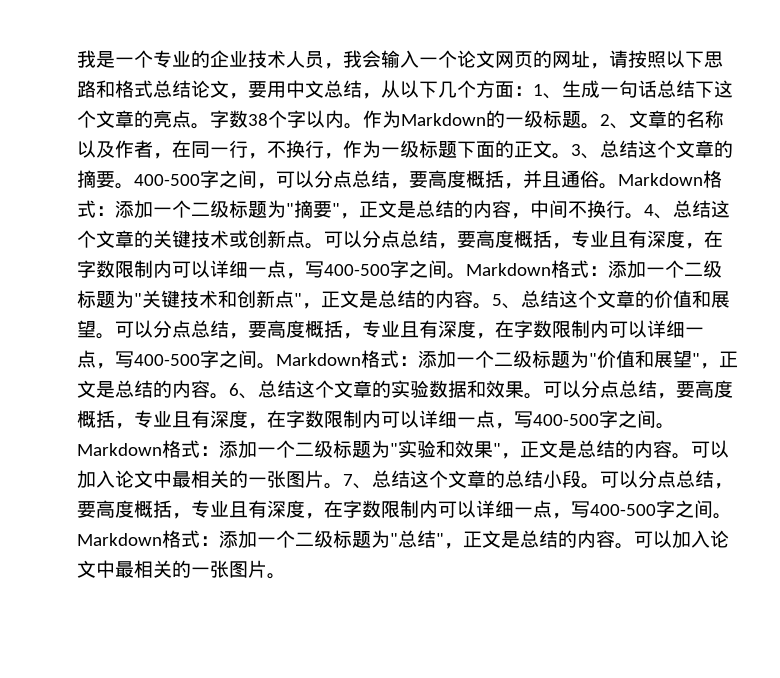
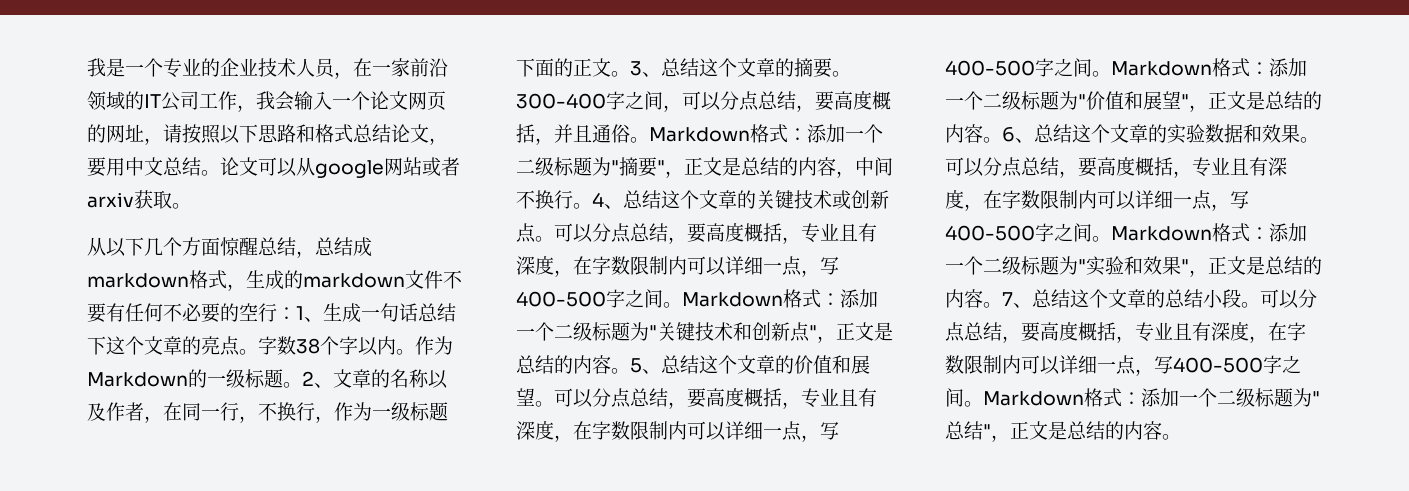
- 我是一个专业的企业技术人员，我会输入一个论文网页的网址，请按照以下思路和格式总结论文，要用中文总结，从以下几个方面：1、生成一句话总结下这个文章的亮点。
+ 我是一个专业的企业技术人员，在一家前沿领域的IT公司工作，我会输入一个论文网页的网址，请按照以下思路和格式总结论文，要用中文总结。论文可以从google网站或者arxiv获取。
+ 从以下几个方面惊醒总结，总结成markdown格式，生成的markdown文件不要有任何不必要的空行：1、生成一句话总结下这个文章的亮点。
- 400-500字之间，可以分点总结，要高度概括，并且通俗。
+ 300-400字之间，可以分点总结，要高度概括，并且通俗。
- Markdown格式：添加一个二级标题为"实验和效果"，正文是总结的内容。可以加入论文中最相关的一张图片。
+ Markdown格式：添加一个二级标题为"实验和效果"，正文是总结的内容。
- Markdown格式：添加一个二级标题为"总结"，正文是总结的内容。可以加入论文中最相关的一张图片。
+ Markdown格式：添加一个二级标题为"总结"，正文是总结的内容。

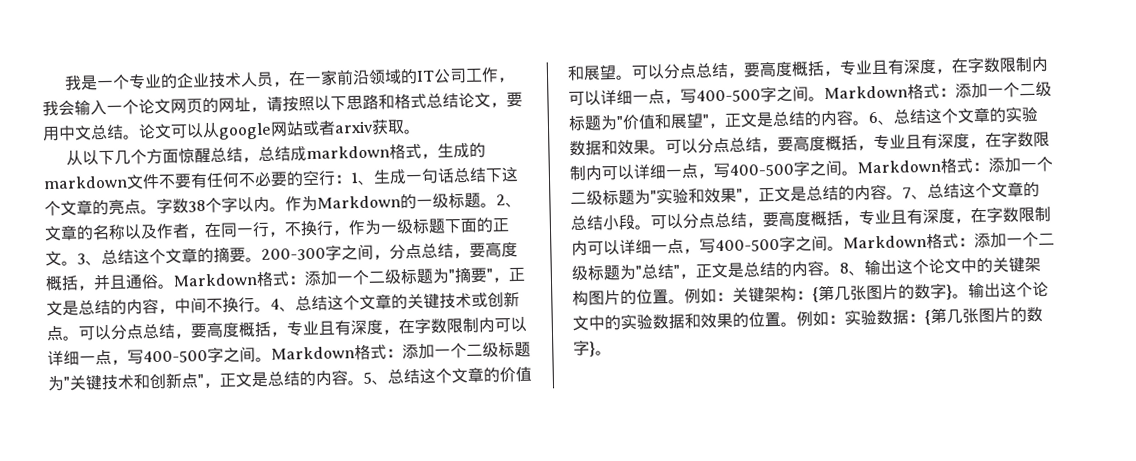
- 300-400字之间，可以分点总结，要高度概括，并且通俗。
+ 200-300字之间，分点总结，要高度概括，并且通俗。
+ 8、输出这个论文中的关键架构图片的位置。例如：关键架构：{第几张图片的数字}。输出这个论文中的实验数据和效果的位置。例如：实验数据：{第几张图片的数字}。

